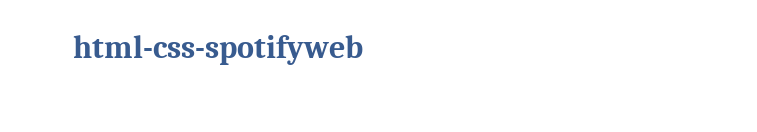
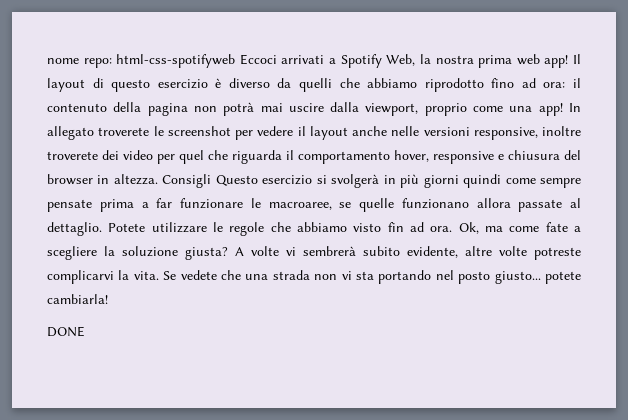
- html-css-spotifyweb
+ nome repo: html-css-spotifyweb Eccoci arrivati a Spotify Web, la nostra prima web app! Il layout di questo esercizio è diverso da quelli che abbiamo riprodotto fino ad ora: il contenuto della pagina non potrà mai uscire dalla viewport, proprio come una app! In allegato troverete le screenshot per vedere il layout anche nelle versioni responsive, inoltre troverete dei video per quel che riguarda il comportamento hover, responsive e chiusura del browser in altezza. Consigli Questo esercizio si svolgerà in più giorni quindi come sempre pensate prima a far funzionare le macroaree, se quelle funzionano allora passate al dettaglio. Potete utilizzare le regole che abbiamo visto fin ad ora. Ok, ma come fate a scegliere la soluzione giusta? A volte vi sembrerà subito evidente, altre volte potreste complicarvi la vita. Se vedete che una strada non vi sta portando nel posto giusto... potete cambiarla!
+ DONE

